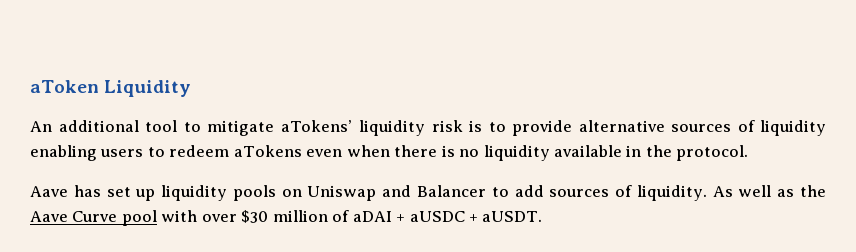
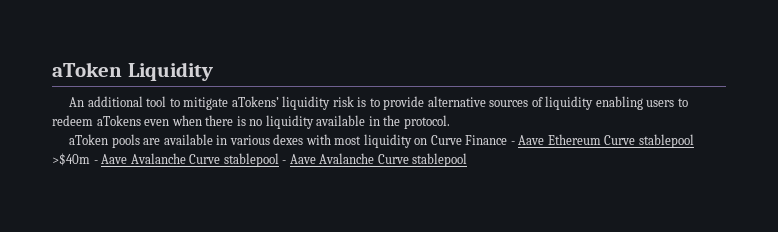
- Aave has set up liquidity pools on Uniswap and Balancer to add sources of liquidity. As well as the Aave Curve pool with over $30 million of aDAI + aUSDC + aUSDT.
+ aToken pools are available in various dexes with most liquidity on Curve Finance - Aave Ethereum Curve stablepool >$40m - Aave Avalanche Curve stablepool - Aave Avalanche Curve stablepool

